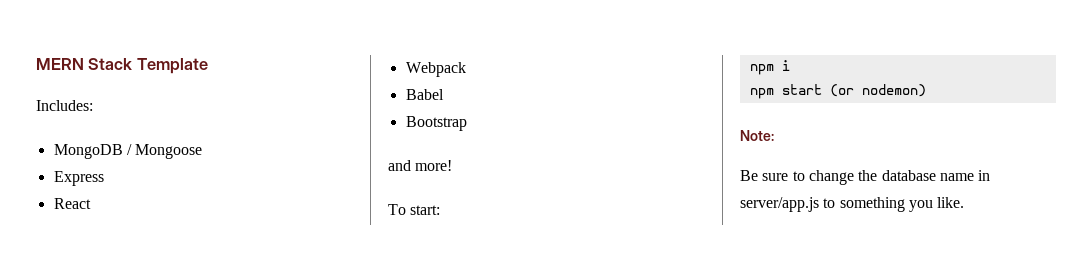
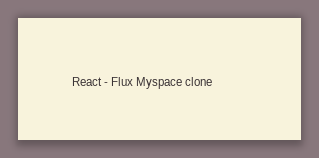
- MERN Stack Template
- Includes:
- MongoDB / Mongoose
- Express
- React
- Webpack
- Babel
- Bootstrap
- and more!
- To start:
- npm i
- npm start (or nodemon)
- Note:
- Be sure to change the database name in server/app.js to something you like.
+ React - Flux Myspace clone

